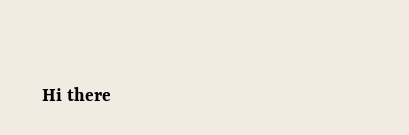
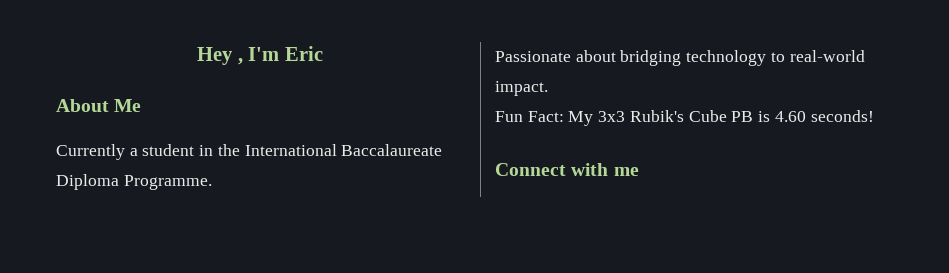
- Hi there
+ Hey , I'm Eric
+ About Me
+ Currently a student in the International Baccalaureate Diploma Programme.
+ Passionate about bridging technology to real-world impact.
+ Fun Fact: My 3x3 Rubik's Cube PB is 4.60 seconds!
+ Connect with me

